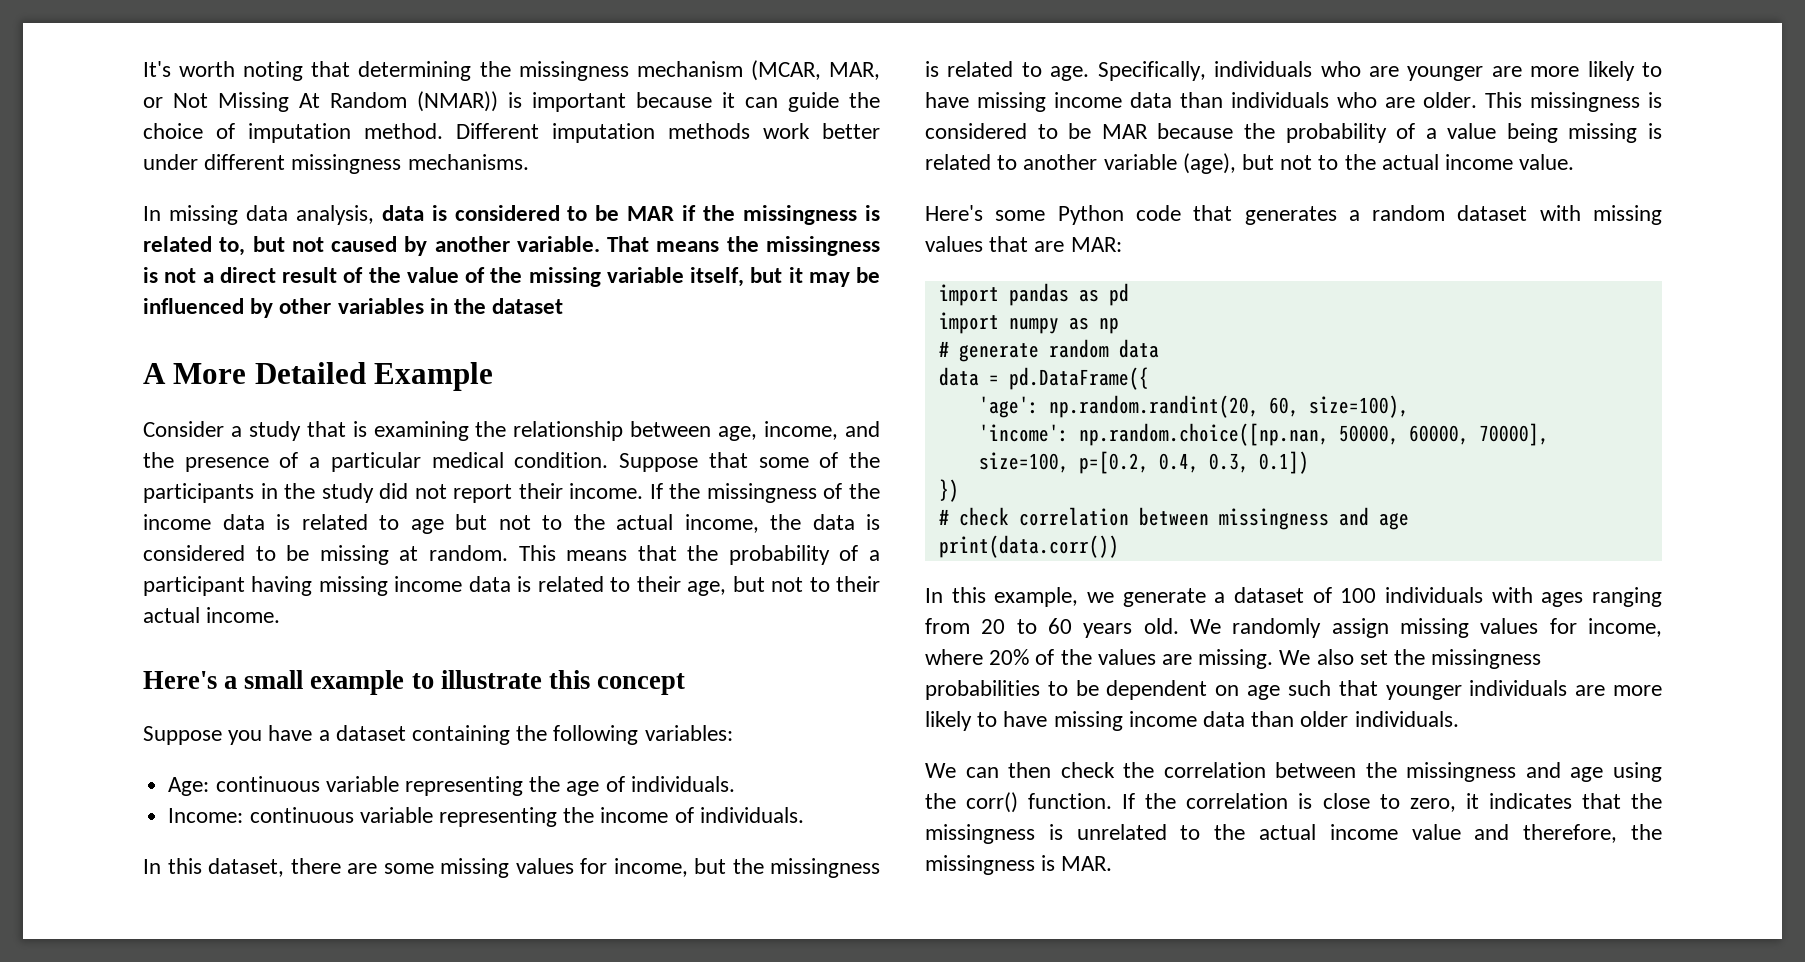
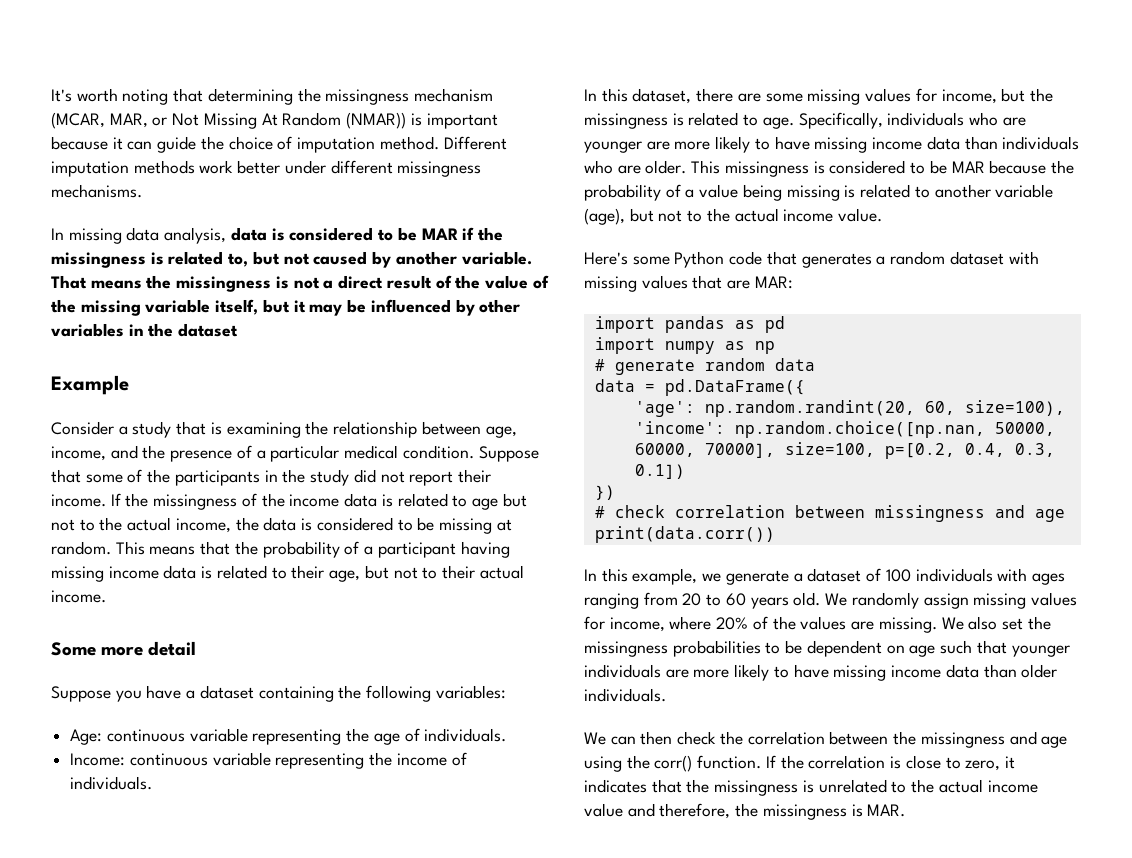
- A More Detailed Example
+ Example
- Here's a small example to illustrate this concept
+ Some more detail

